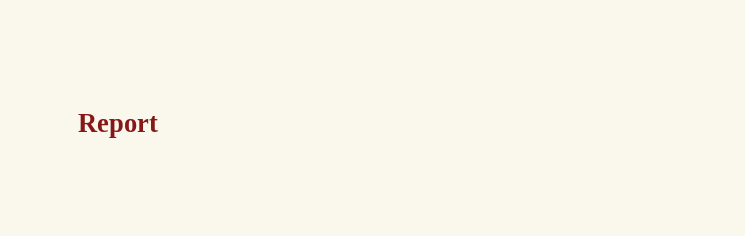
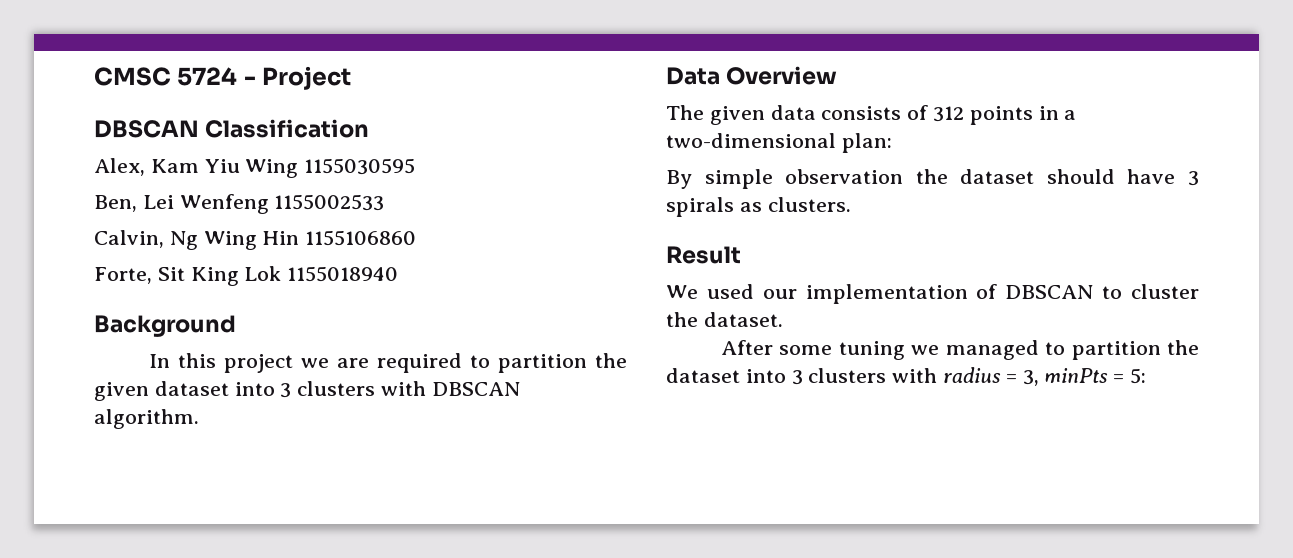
- Report
+ CMSC 5724 - Project
+ DBSCAN Classification
+ Alex, Kam Yiu Wing 1155030595
+ Ben, Lei Wenfeng 1155002533
+ Calvin, Ng Wing Hin 1155106860
+ Forte, Sit King Lok 1155018940
+ Background
+ In this project we are required to partition the given dataset into 3 clusters with DBSCAN algorithm.
+ Data Overview
+ The given data consists of 312 points in a two-dimensional plan:
+ By simple observation the dataset should have 3 spirals as clusters.
+ Result
+ We used our implementation of DBSCAN to cluster the dataset.
+ After some tuning we managed to partition the dataset into 3 clusters with radius = 3, minPts = 5:

